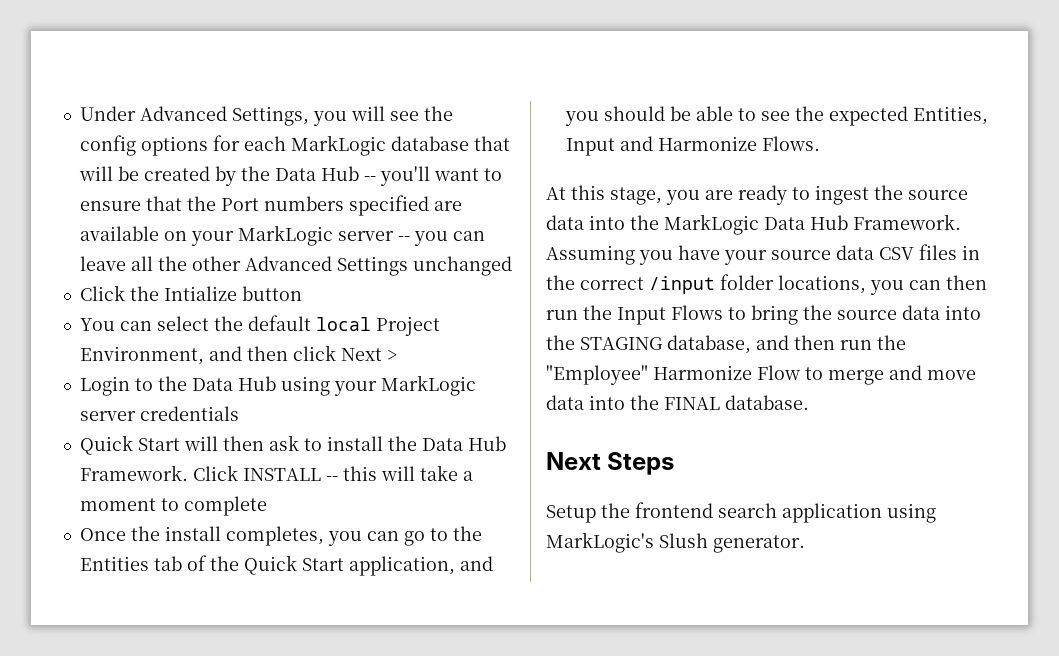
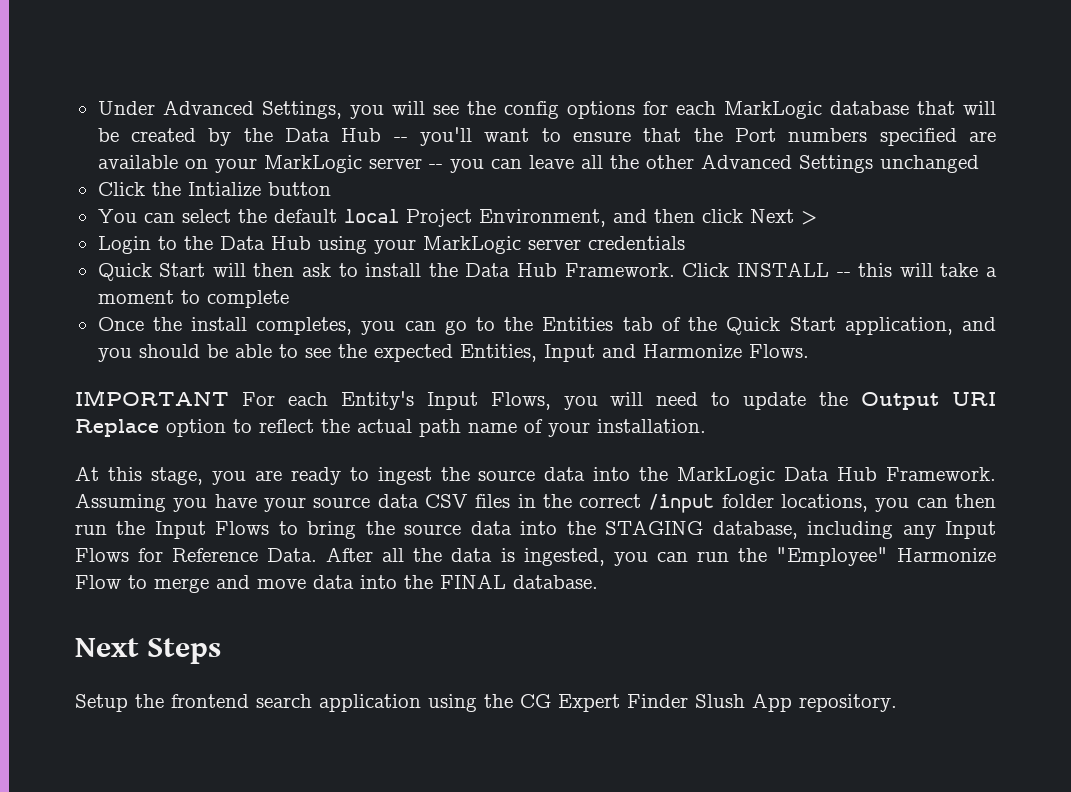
+ IMPORTANT For each Entity's Input Flows, you will need to update the Output URI Replace option to reflect the actual path name of your installation.
- Assuming you have your source data CSV files in the correct /input folder locations, you can then run the Input Flows to bring the source data into the STAGING database, and then run the "Employee" Harmonize Flow to merge and move data into the FINAL database.
+ Assuming you have your source data CSV files in the correct /input folder locations, you can then run the Input Flows to bring the source data into the STAGING database, including any Input Flows for Reference Data. After all the data is ingested, you can run the "Employee" Harmonize Flow to merge and move data into the FINAL database.
- Setup the frontend search application using MarkLogic's Slush generator.
+ Setup the frontend search application using the CG Expert Finder Slush App repository.

